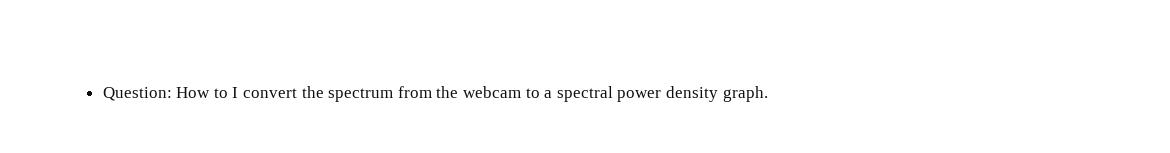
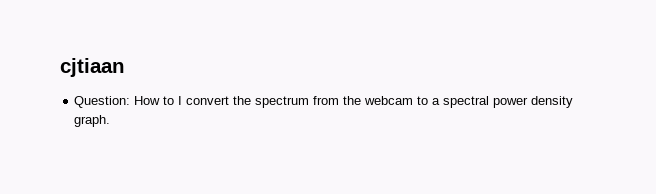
+ cjtiaan

